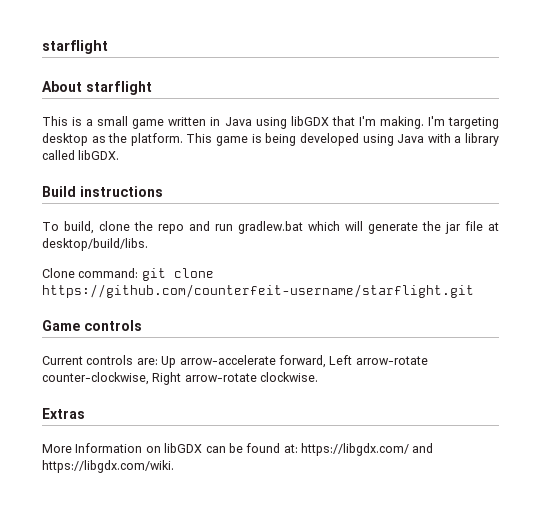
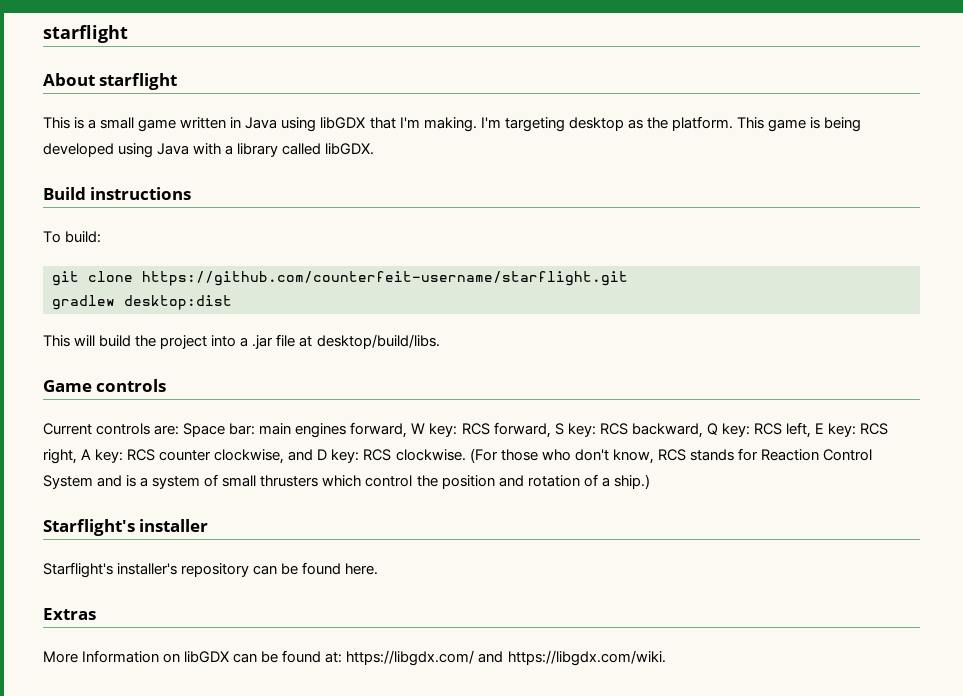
- To build, clone the repo and run gradlew.bat which will generate the jar file at desktop/build/libs.
- Clone command: git clone https://github.com/counterfeit-username/starflight.git
+ To build:
+ git clone https://github.com/counterfeit-username/starflight.git
+ gradlew desktop:dist
+ This will build the project into a .jar file at desktop/build/libs.
- Current controls are: Up arrow-accelerate forward, Left arrow-rotate counter-clockwise, Right arrow-rotate clockwise.
+ Current controls are: Space bar: main engines forward, W key: RCS forward, S key: RCS backward, Q key: RCS left, E key: RCS right, A key: RCS counter clockwise, and D key: RCS clockwise. (For those who don't know, RCS stands for Reaction Control System and is a system of small thrusters which control the position and rotation of a ship.)
+ Starflight's installer
+ Starflight's installer's repository can be found here.

